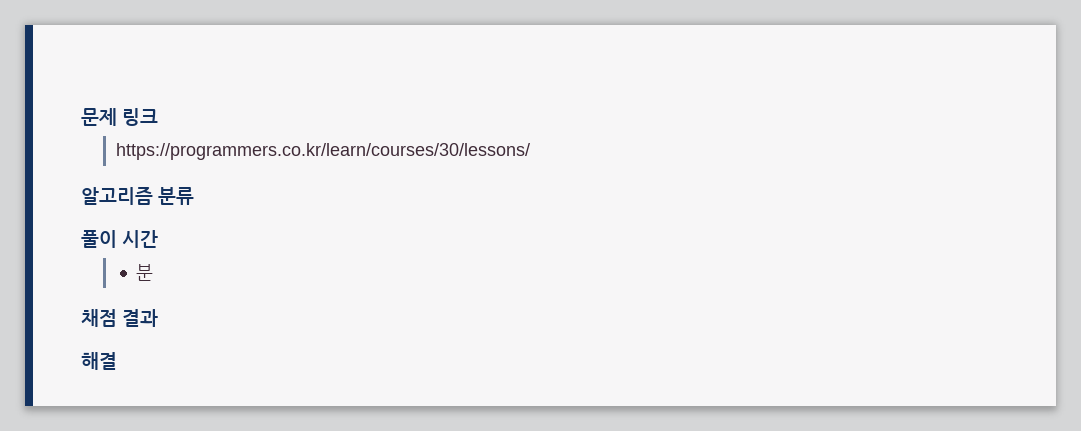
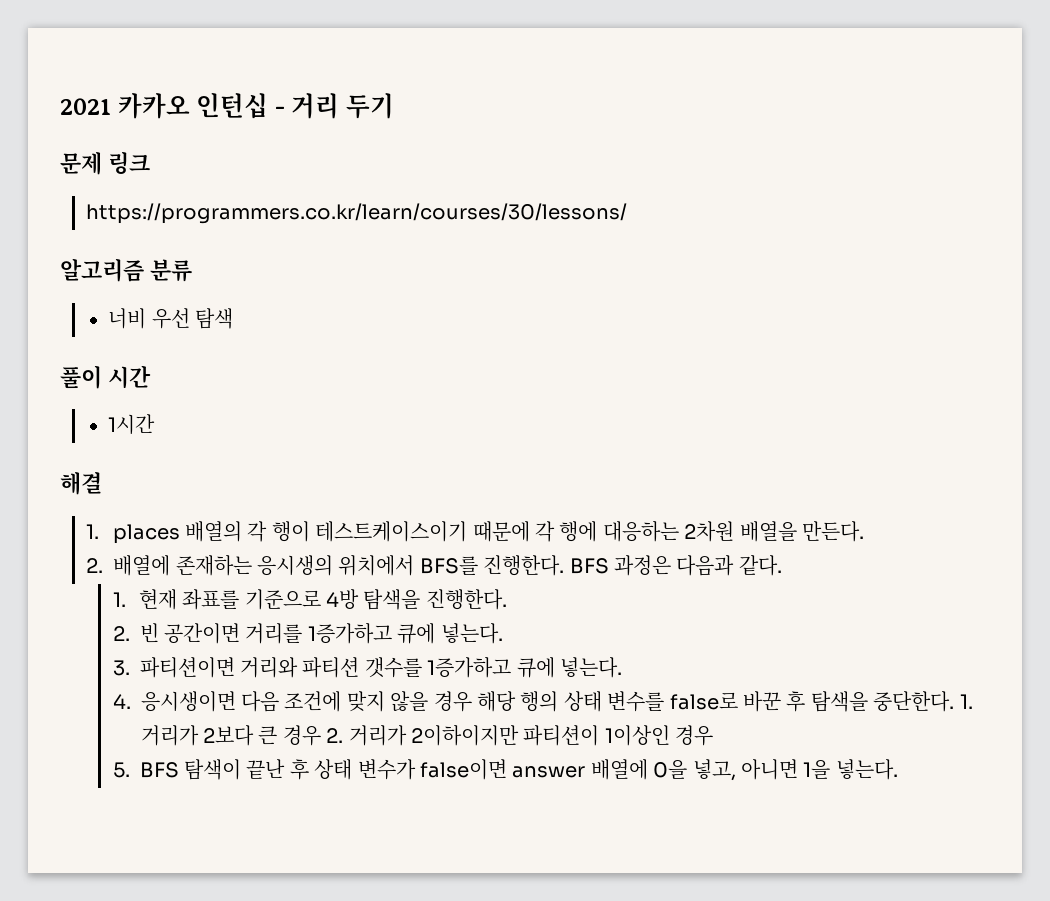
+ 2021 카카오 인턴십 - 거리 두기
+ 너비 우선 탐색
- 분
- 채점 결과
+ 1시간
  해결
+ 1. places 배열의 각 행이 테스트케이스이기 때문에 각 행에 대응하는 2차원 배열을 만든다.
+ 2. 배열에 존재하는 응시생의 위치에서 BFS를 진행한다. BFS 과정은 다음과 같다.
+ 1. 현재 좌표를 기준으로 4방 탐색을 진행한다.
+ 2. 빈 공간이면 거리를 1증가하고 큐에 넣는다.
+ 3. 파티션이면 거리와 파티션 갯수를 1증가하고 큐에 넣는다.
+ 4. 응시생이면 다음 조건에 맞지 않을 경우 해당 행의 상태 변수를 false로 바꾼 후 탐색을 중단한다. 1. 거리가 2보다 큰 경우 2. 거리가 2이하이지만 파티션이 1이상인 경우
+ 5. BFS 탐색이 끝난 후 상태 변수가 false이면 answer 배열에 0을 넣고, 아니면 1을 넣는다.

